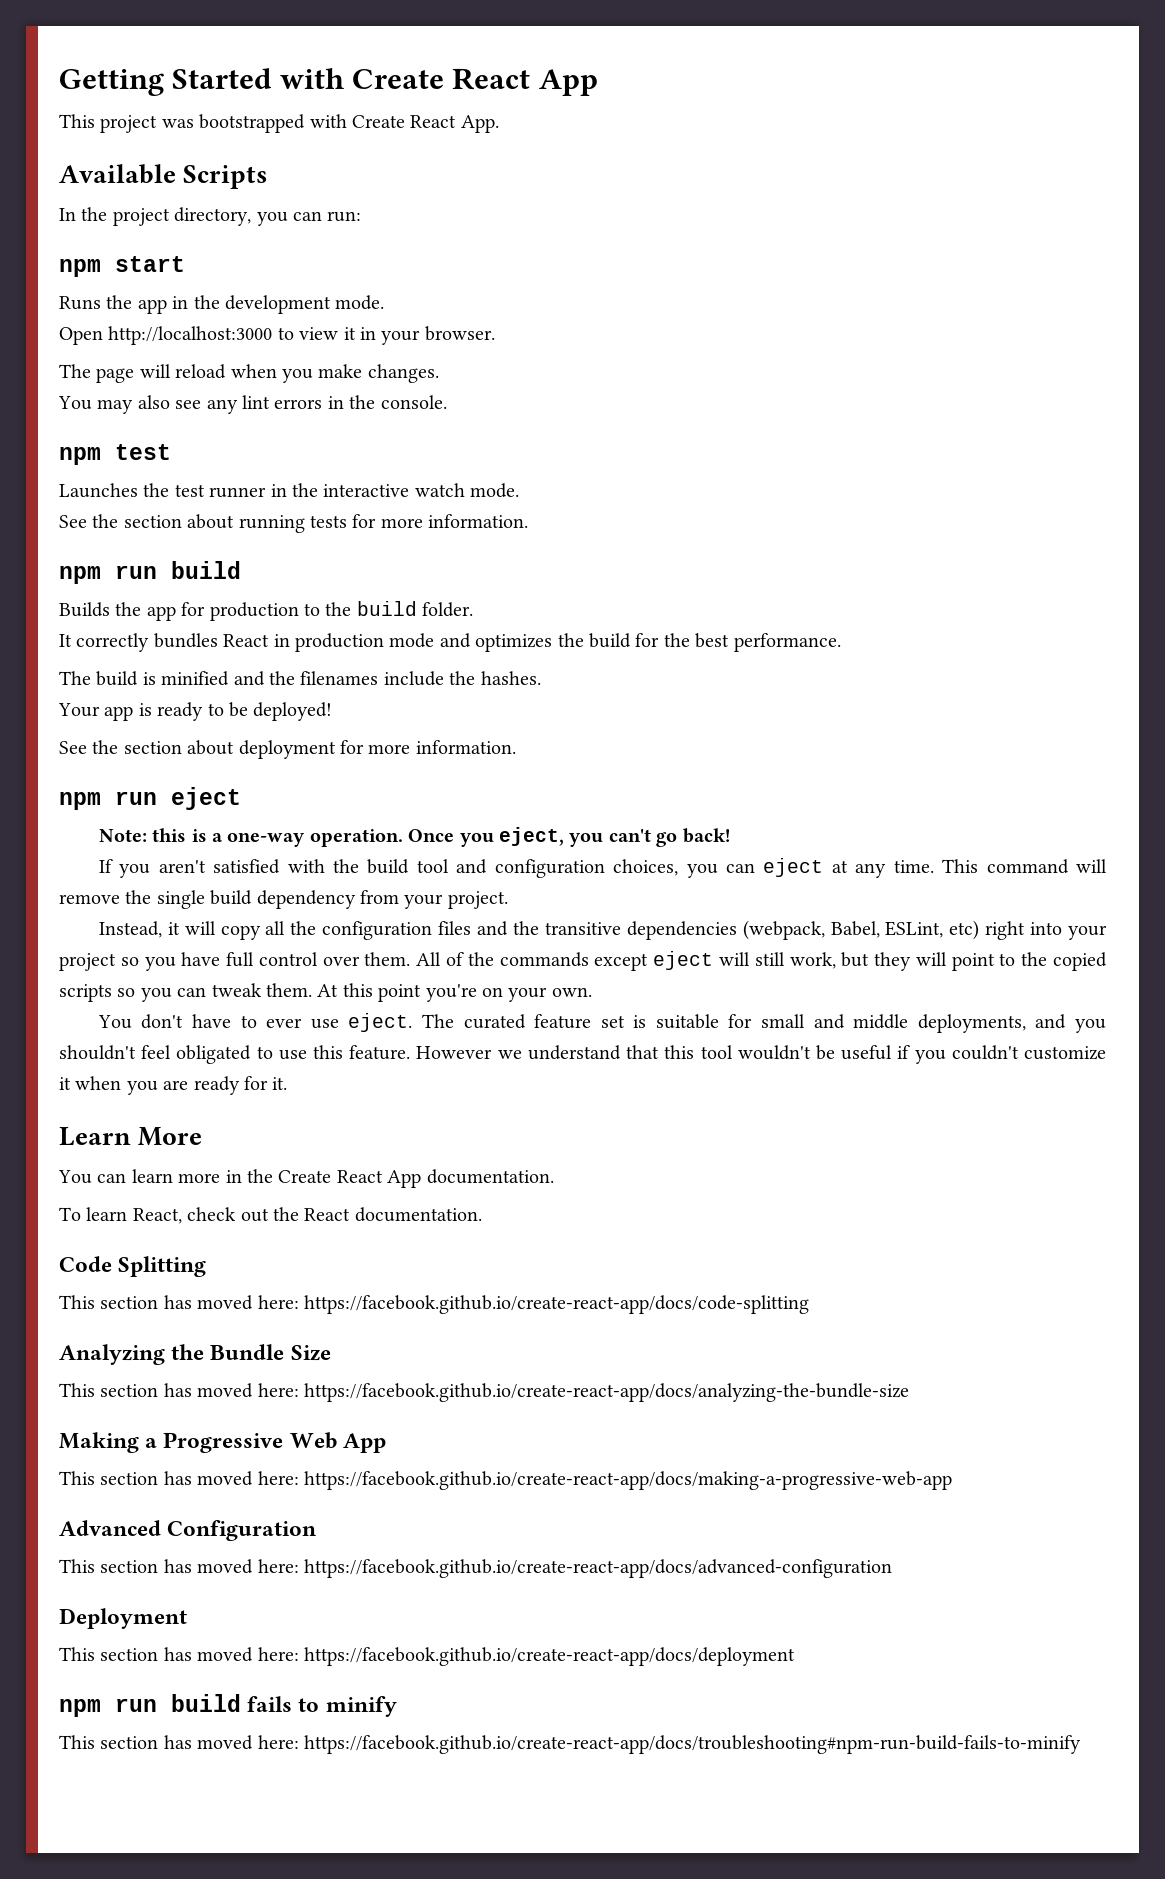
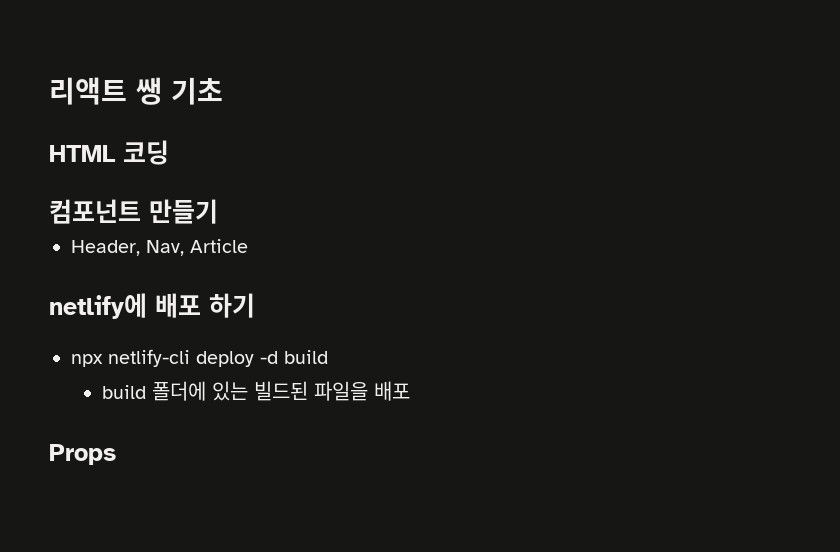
- Getting Started with Create React App
- This project was bootstrapped with Create React App.
- Available Scripts
- In the project directory, you can run:
- npm start
- Runs the app in the development mode.
- Open http://localhost:3000 to view it in your browser.
- The page will reload when you make changes.
- You may also see any lint errors in the console.
- npm test
- Launches the test runner in the interactive watch mode.
- See the section about running tests for more information.
- npm run build
- Builds the app for production to the build folder.
- It correctly bundles React in production mode and optimizes the build for the best performance.
- The build is minified and the filenames include the hashes.
- Your app is ready to be deployed!
- See the section about deployment for more information.
- npm run eject
- Note: this is a one-way operation. Once you eject, you can't go back!
- If you aren't satisfied with the build tool and configuration choices, you can eject at any time. This command will remove the single build dependency from your project.
- Instead, it will copy all the configuration files and the transitive dependencies (webpack, Babel, ESLint, etc) right into your project so you have full control over them. All of the commands except eject will still work, but they will point to the copied scripts so you can tweak them. At this point you're on your own.
- You don't have to ever use eject. The curated feature set is suitable for small and middle deployments, and you shouldn't feel obligated to use this feature. However we understand that this tool wouldn't be useful if you couldn't customize it when you are ready for it.
- Learn More
- You can learn more in the Create React App documentation.
- To learn React, check out the React documentation.
- Code Splitting
- This section has moved here: https://facebook.github.io/create-react-app/docs/code-splitting
- Analyzing the Bundle Size
- This section has moved here: https://facebook.github.io/create-react-app/docs/analyzing-the-bundle-size
- Making a Progressive Web App
- This section has moved here: https://facebook.github.io/create-react-app/docs/making-a-progressive-web-app
- Advanced Configuration
- This section has moved here: https://facebook.github.io/create-react-app/docs/advanced-configuration
- Deployment
- This section has moved here: https://facebook.github.io/create-react-app/docs/deployment
- npm run build fails to minify
- This section has moved here: https://facebook.github.io/create-react-app/docs/troubleshooting#npm-run-build-fails-to-minify
+ 리액트 쌩 기초
+ HTML 코딩
+ 컴포넌트 만들기
+ Header, Nav, Article
+ netlify에 배포 하기
+ npx netlify-cli deploy -d build
+ build 폴더에 있는 빌드된 파일을 배포
+ Props

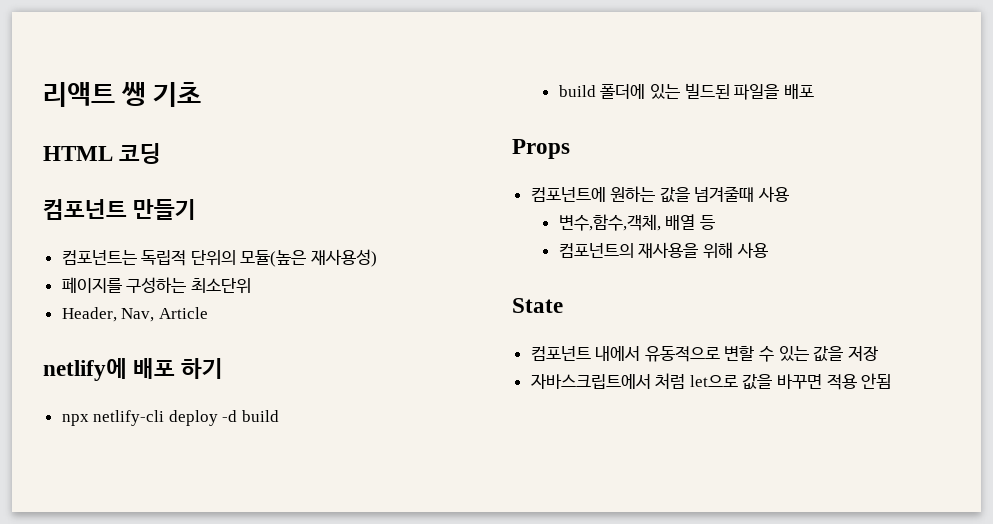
+ 컴포넌트는 독립적 단위의 모듈(높은 재사용성)
+ 페이지를 구성하는 최소단위
+ 컴포넌트에 원하는 값을 넘겨줄때 사용
+ 변수,함수,객체, 배열 등
+ 컴포넌트의 재사용을 위해 사용
+ State
+ 컴포넌트 내에서 유동적으로 변할 수 있는 값을 저장
+ 자바스크립트에서 처럼 let으로 값을 바꾸면 적용 안됨

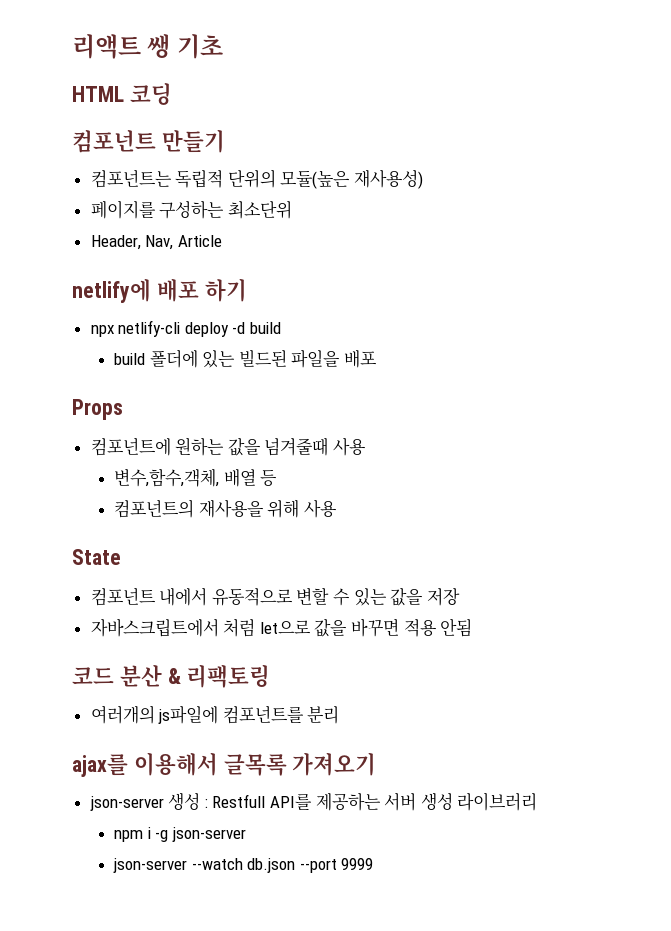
+ 코드 분산 & 리팩토링
+ 여러개의 js파일에 컴포넌트를 분리
+ ajax를 이용해서 글목록 가져오기
+ json-server 생성 : Restfull API를 제공하는 서버 생성 라이브러리
+ npm i -g json-server
+ json-server --watch db.json --port 9999

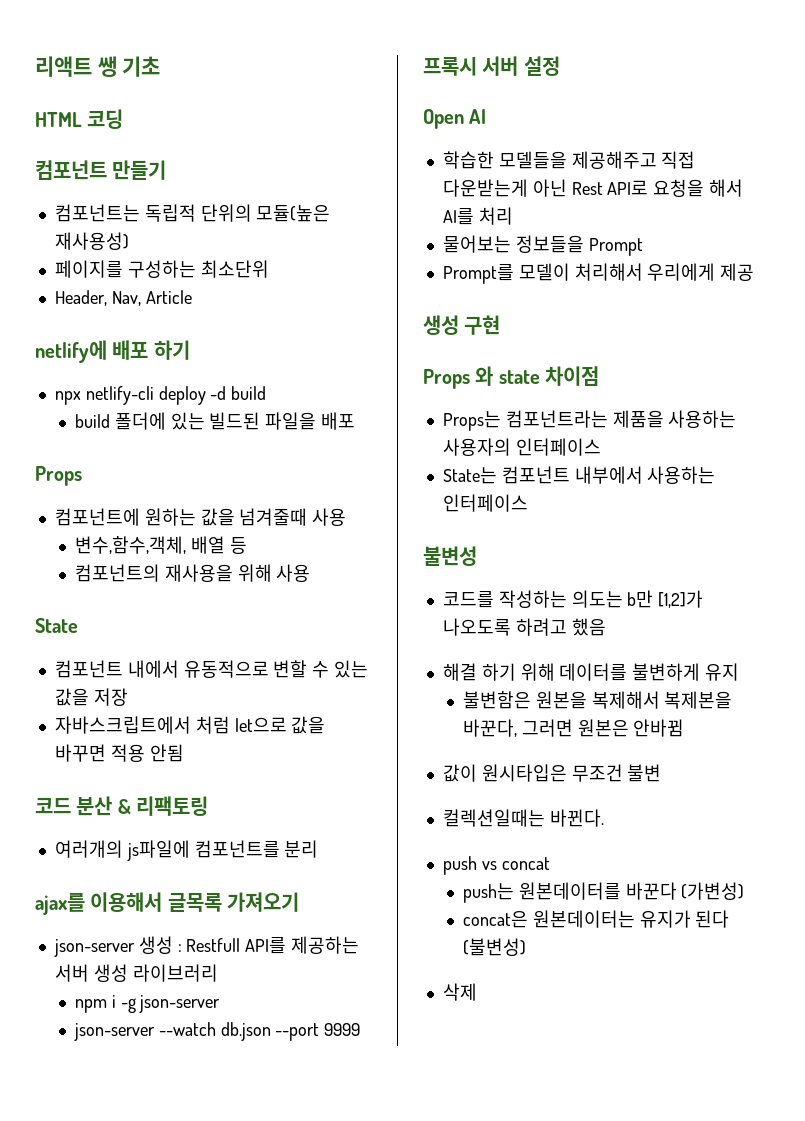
+ 프록시 서버 설정
+ Open AI
+ 학습한 모델들을 제공해주고 직접 다운받는게 아닌 Rest API로 요청을 해서 AI를 처리
+ 물어보는 정보들을 Prompt
+ Prompt를 모델이 처리해서 우리에게 제공
+ 생성 구현
+ Props 와 state 차이점
+ Props는 컴포넌트라는 제품을 사용하는 사용자의 인터페이스
+ State는 컴포넌트 내부에서 사용하는 인터페이스
+ 불변성
+ 코드를 작성하는 의도는 b만 [1,2]가 나오도록 하려고 했음
+ 해결 하기 위해 데이터를 불변하게 유지
+ 불변함은 원본을 복제해서 복제본을 바꾼다, 그러면 원본은 안바뀜
+ 값이 원시타입은 무조건 불변
+ 컬렉션일때는 바뀐다.
+ push vs concat
+ push는 원본데이터를 바꾼다 (가변성)
+ concat은 원본데이터는 유지가 된다 (불변성)
+ 삭제

